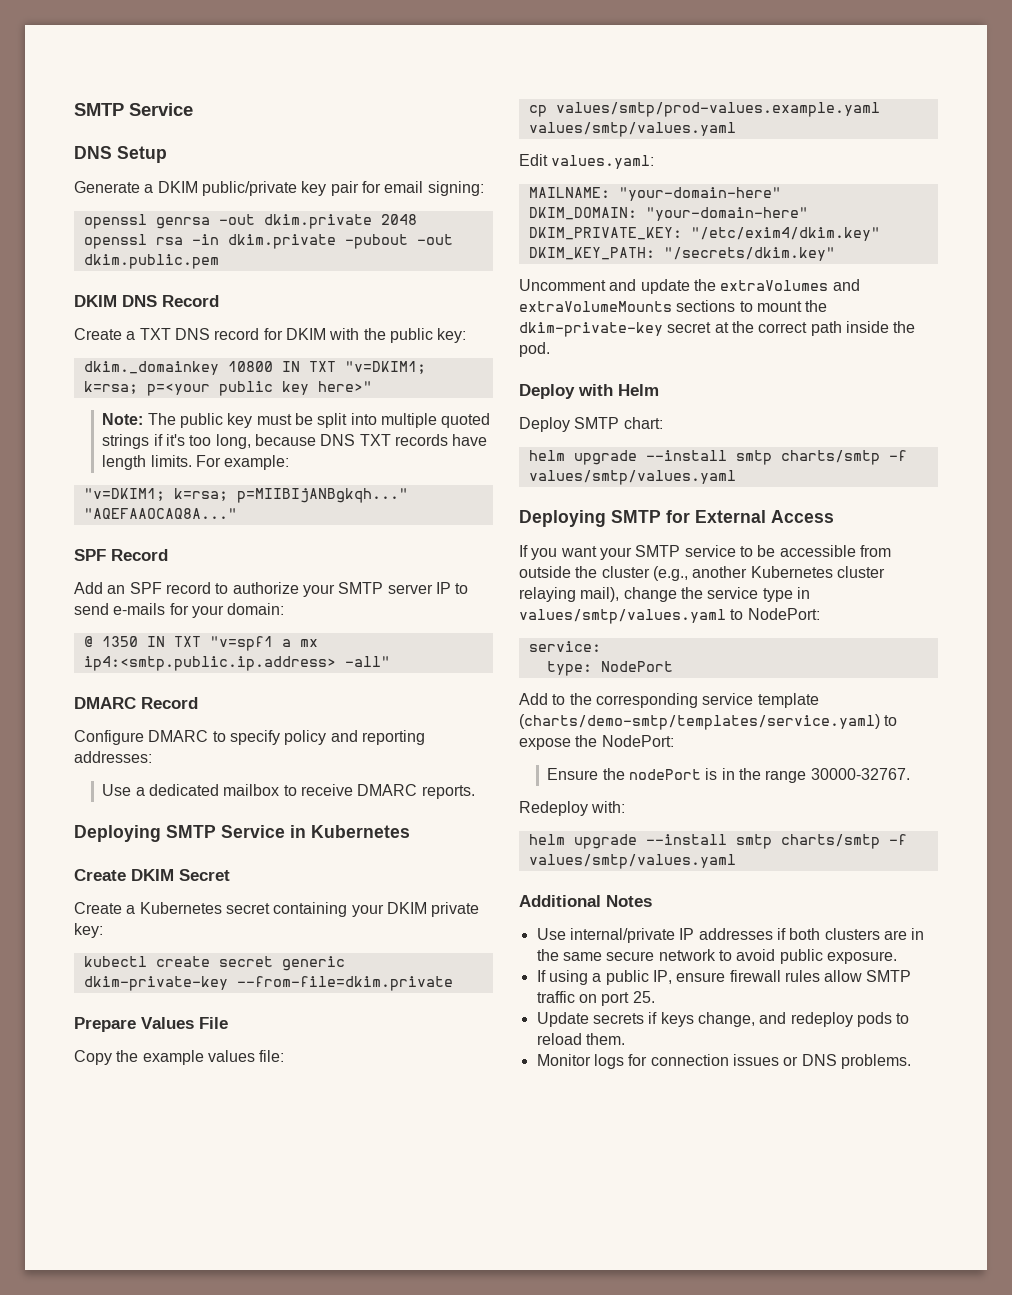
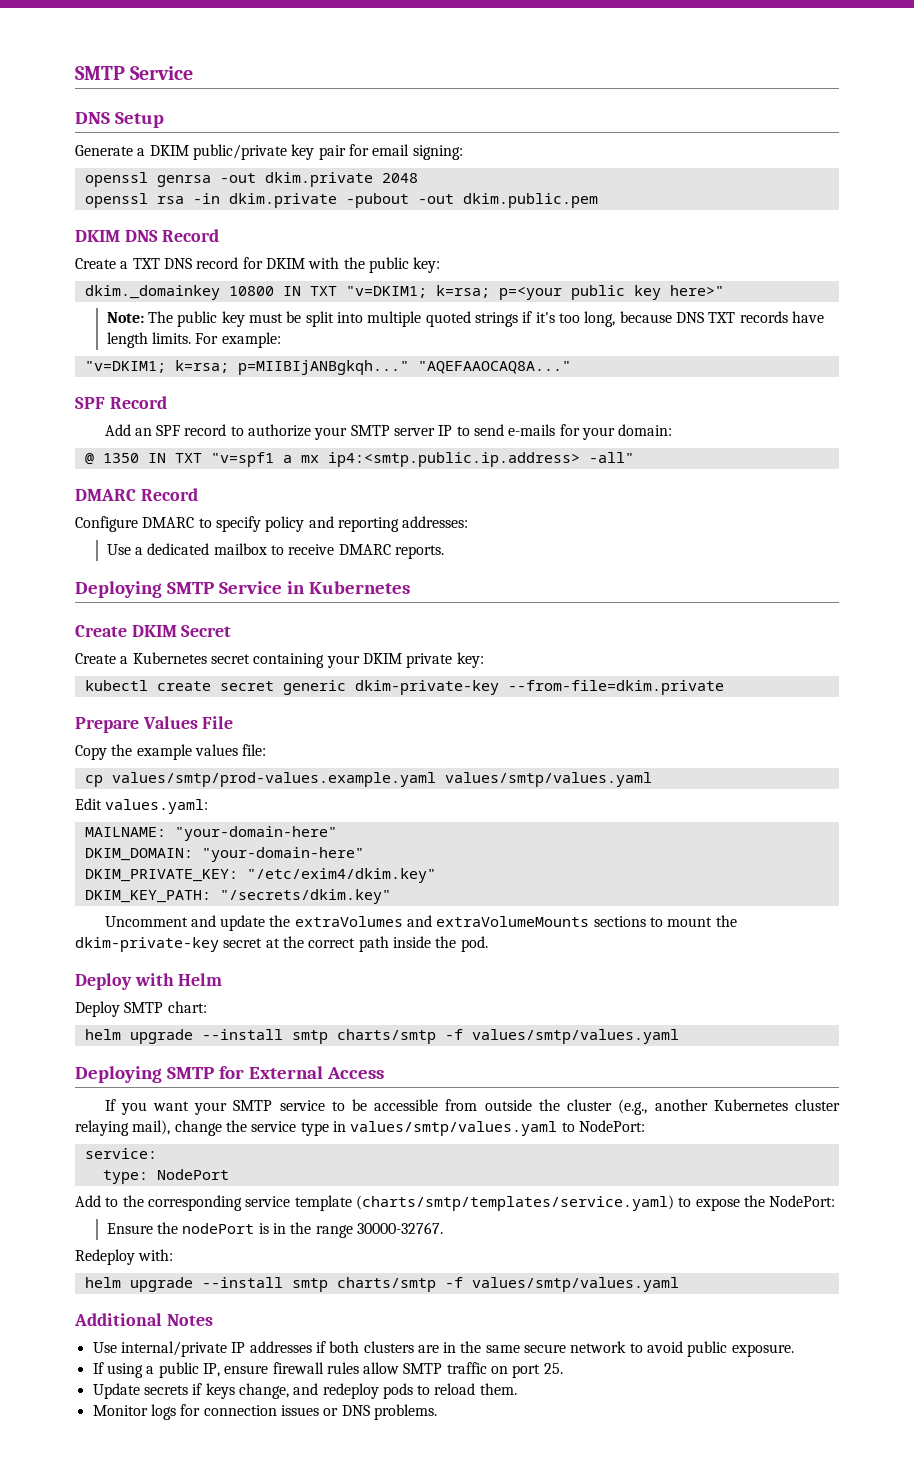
- Add to the corresponding service template (charts/demo-smtp/templates/service.yaml) to expose the NodePort:
+ Add to the corresponding service template (charts/smtp/templates/service.yaml) to expose the NodePort:

